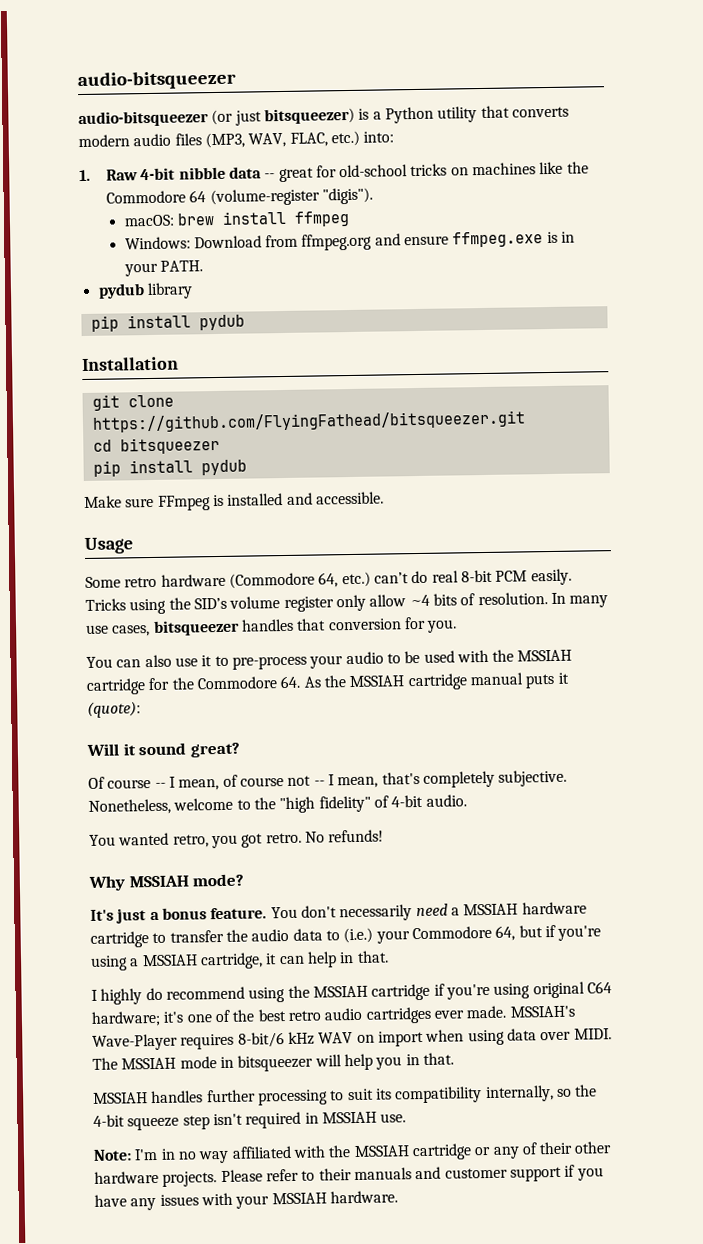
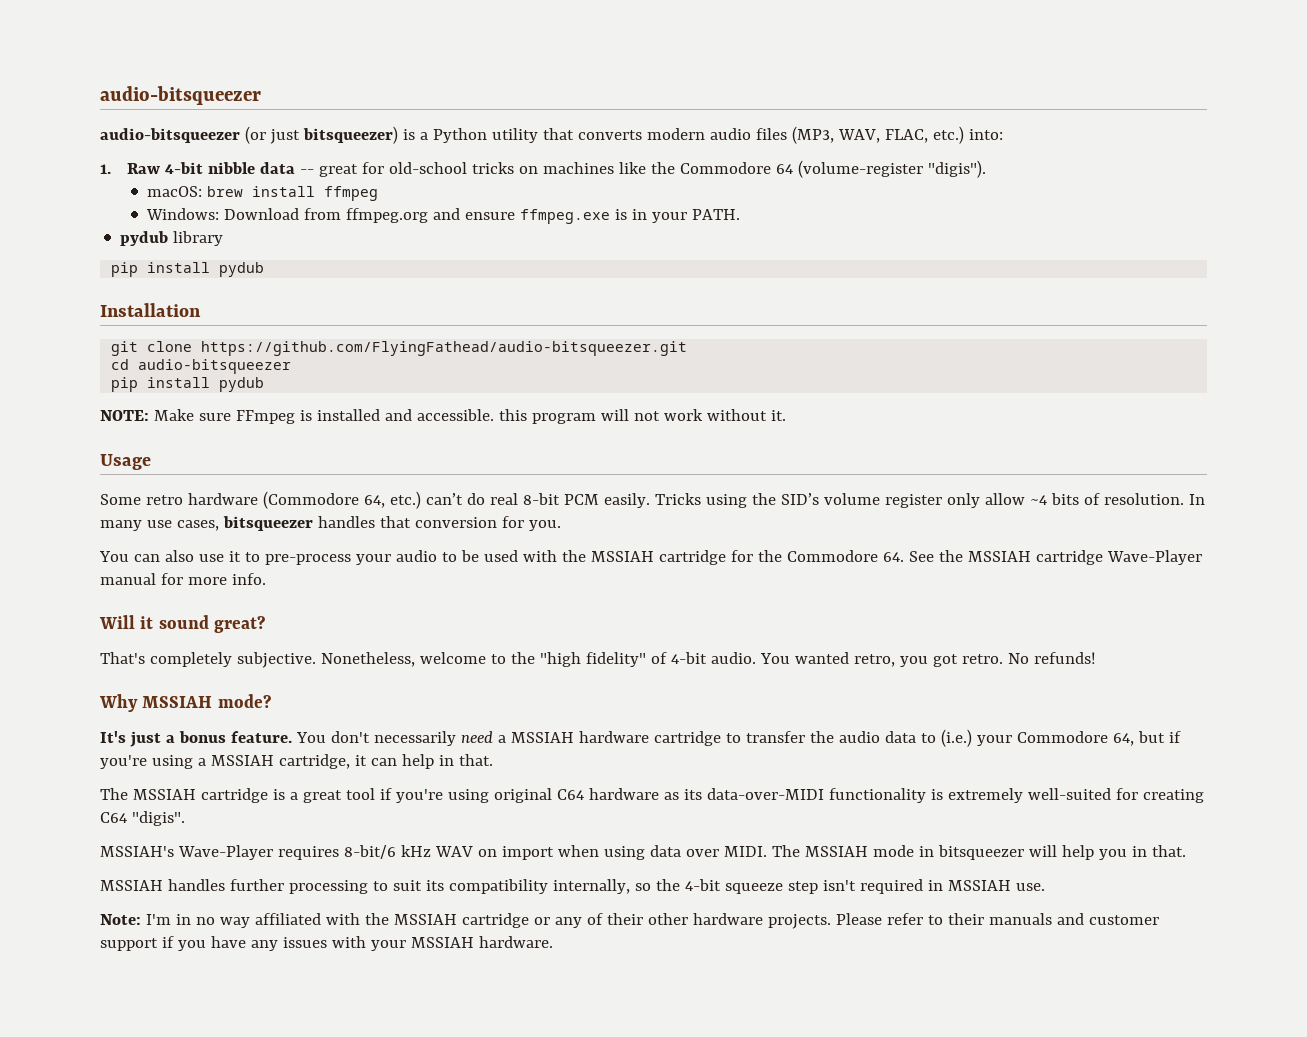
- git clone https://github.com/FlyingFathead/bitsqueezer.git
+ git clone https://github.com/FlyingFathead/audio-bitsqueezer.git
- cd bitsqueezer
+ cd audio-bitsqueezer
  pip install pydub
- Make sure FFmpeg is installed and accessible.
+ NOTE: Make sure FFmpeg is installed and accessible. this program will not work without it.
- You can also use it to pre-process your audio to be used with the MSSIAH cartridge for the Commodore 64. As the MSSIAH cartridge manual puts it (quote):
+ You can also use it to pre-process your audio to be used with the MSSIAH cartridge for the Commodore 64. See the MSSIAH cartridge Wave-Player manual for more info.
- Of course -- I mean, of course not -- I mean, that's completely subjective.
+ That's completely subjective.
- Nonetheless, welcome to the "high fidelity" of 4-bit audio.
- You wanted retro, you got retro.
+ Nonetheless, welcome to the "high fidelity" of 4-bit audio. You wanted retro, you got retro.
- I highly do recommend using the MSSIAH cartridge if you're using original C64 hardware; it's one of the best retro audio cartridges ever made. MSSIAH's Wave-Player requires 8-bit/6 kHz WAV on import when using data over MIDI.
+ The MSSIAH cartridge is a great tool if you're using original C64 hardware as its data-over-MIDI functionality is extremely well-suited for creating C64 "digis".
+ MSSIAH's Wave-Player requires 8-bit/6 kHz WAV on import when using data over MIDI.

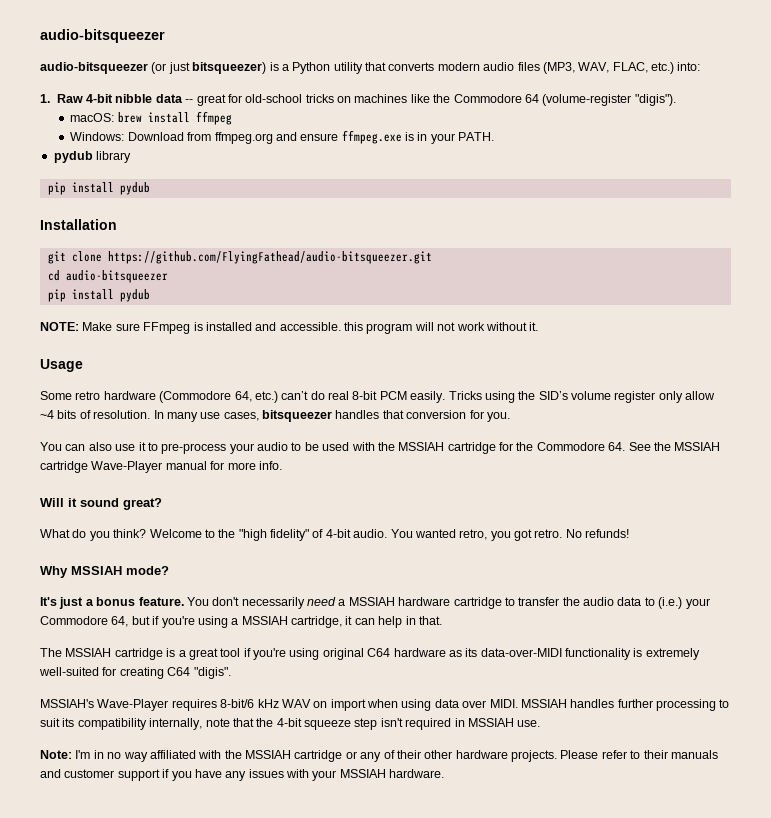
- That's completely subjective. Nonetheless, welcome to the "high fidelity" of 4-bit audio.
+ What do you think? Welcome to the "high fidelity" of 4-bit audio.
- MSSIAH's Wave-Player requires 8-bit/6 kHz WAV on import when using data over MIDI. The MSSIAH mode in bitsqueezer will help you in that.
- MSSIAH handles further processing to suit its compatibility internally, so the 4-bit squeeze step isn't required in MSSIAH use.
+ MSSIAH's Wave-Player requires 8-bit/6 kHz WAV on import when using data over MIDI. MSSIAH handles further processing to suit its compatibility internally, note that the 4-bit squeeze step isn't required in MSSIAH use.

